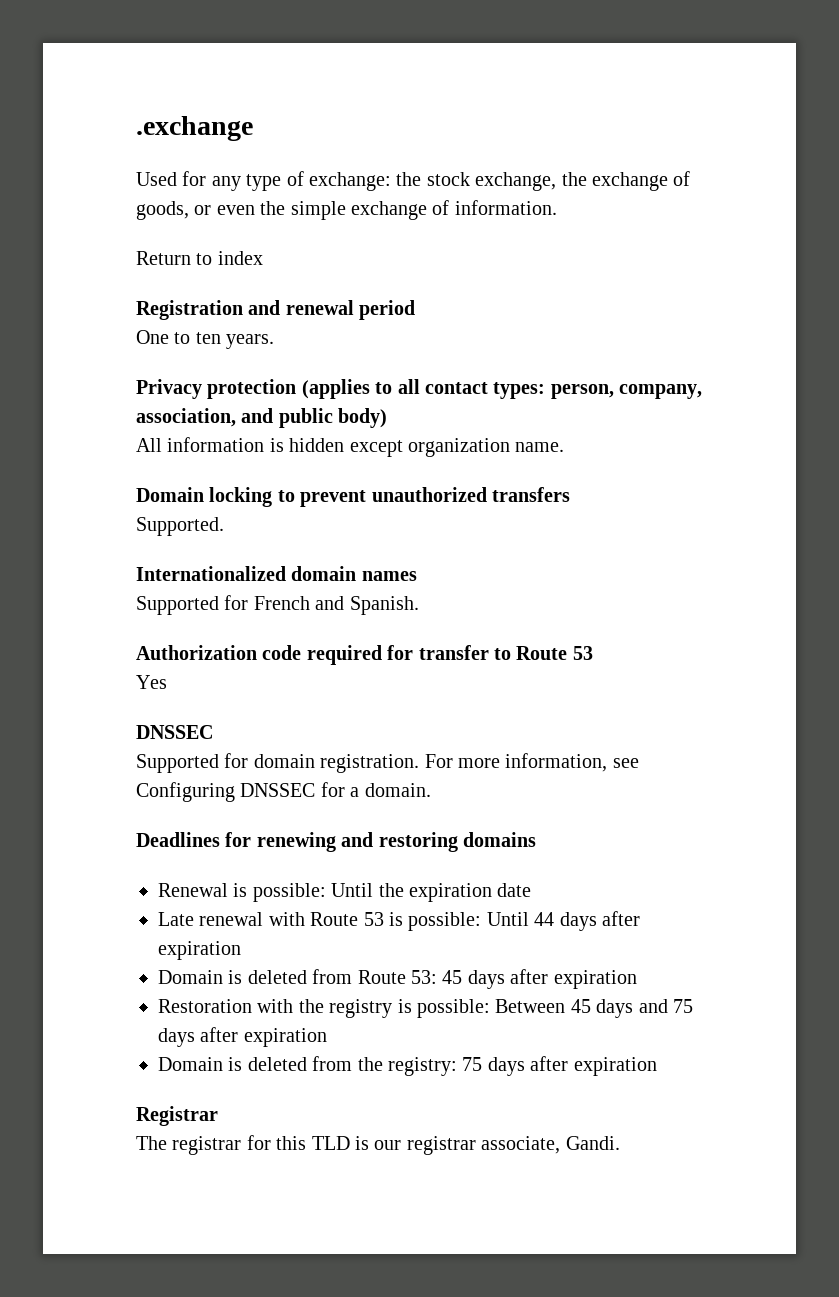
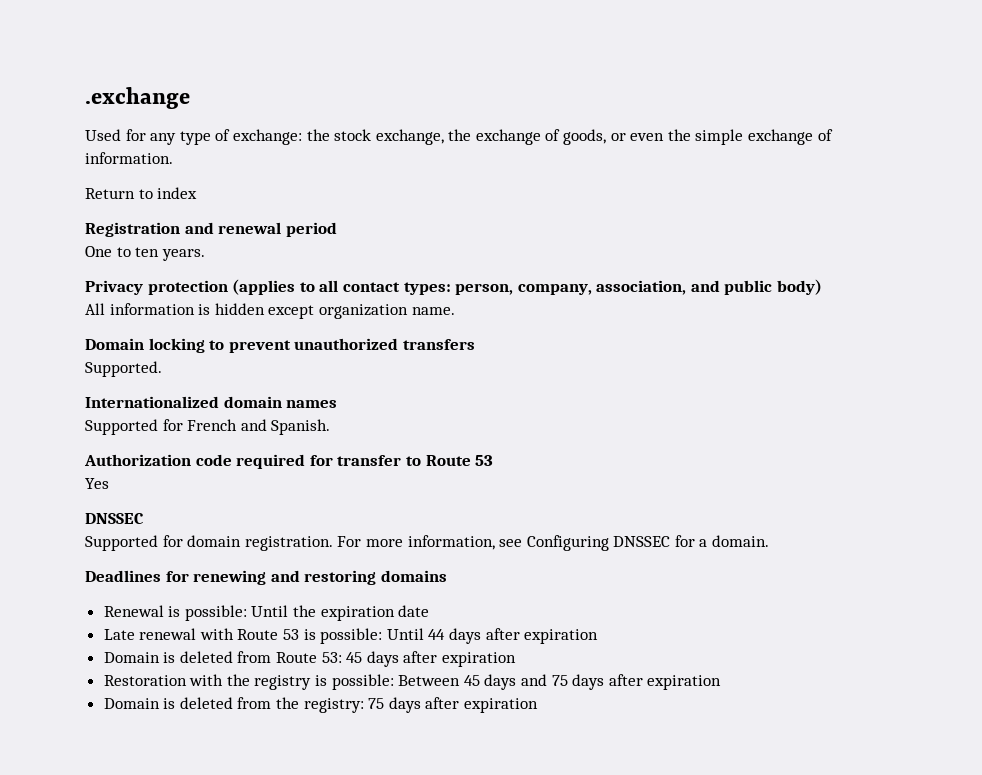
- Registrar
- The registrar for this TLD is our registrar associate, Gandi.

